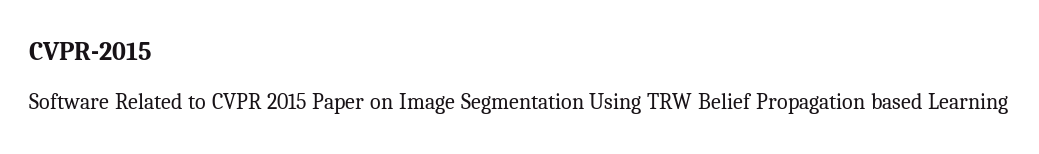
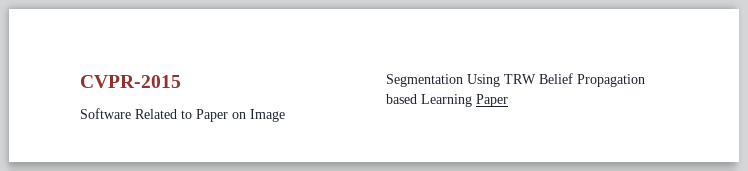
- Software Related to CVPR 2015 Paper on Image Segmentation Using TRW Belief Propagation based Learning
+ Software Related to Paper on Image Segmentation Using TRW Belief Propagation based Learning Paper

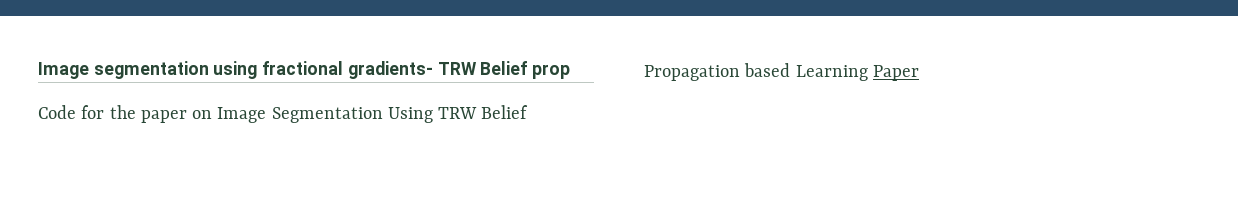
- CVPR-2015
- Software Related to Paper on Image Segmentation Using TRW Belief Propagation based Learning Paper
+ Image segmentation using fractional gradients- TRW Belief prop
+ Code for the paper on Image Segmentation Using TRW Belief Propagation based Learning Paper

